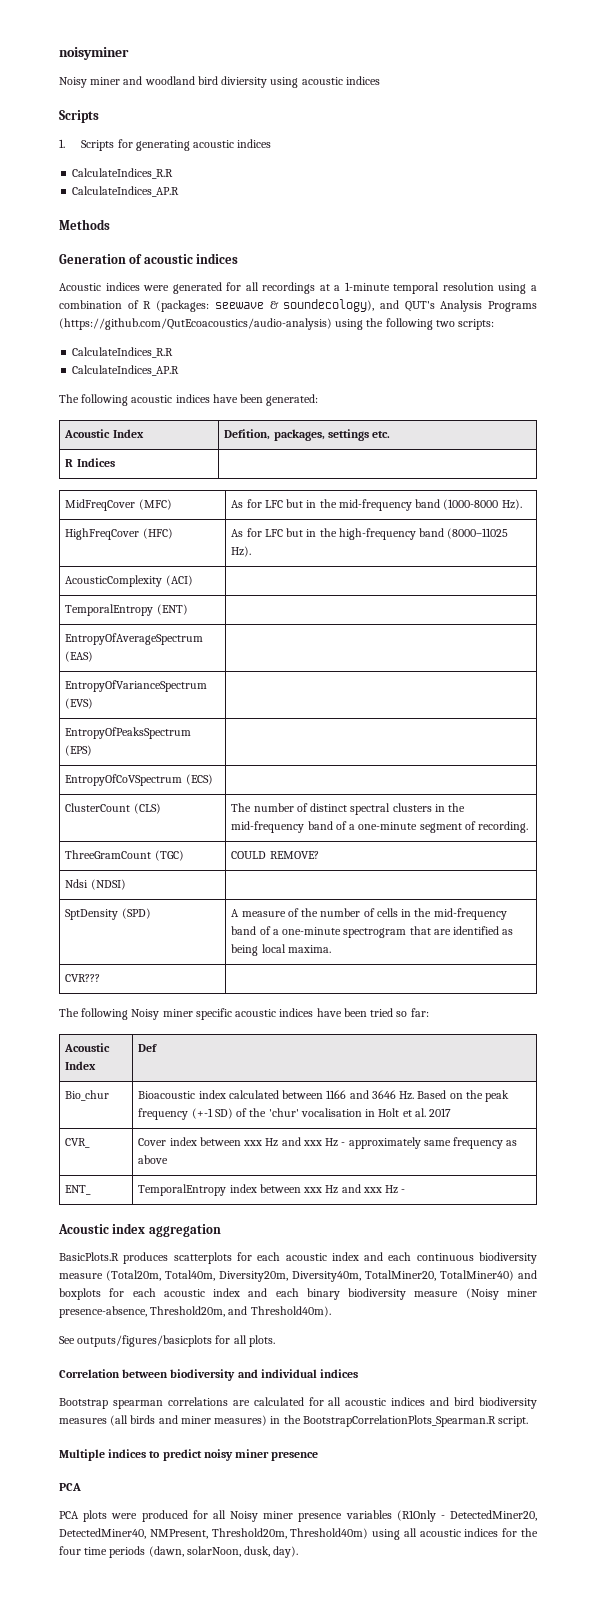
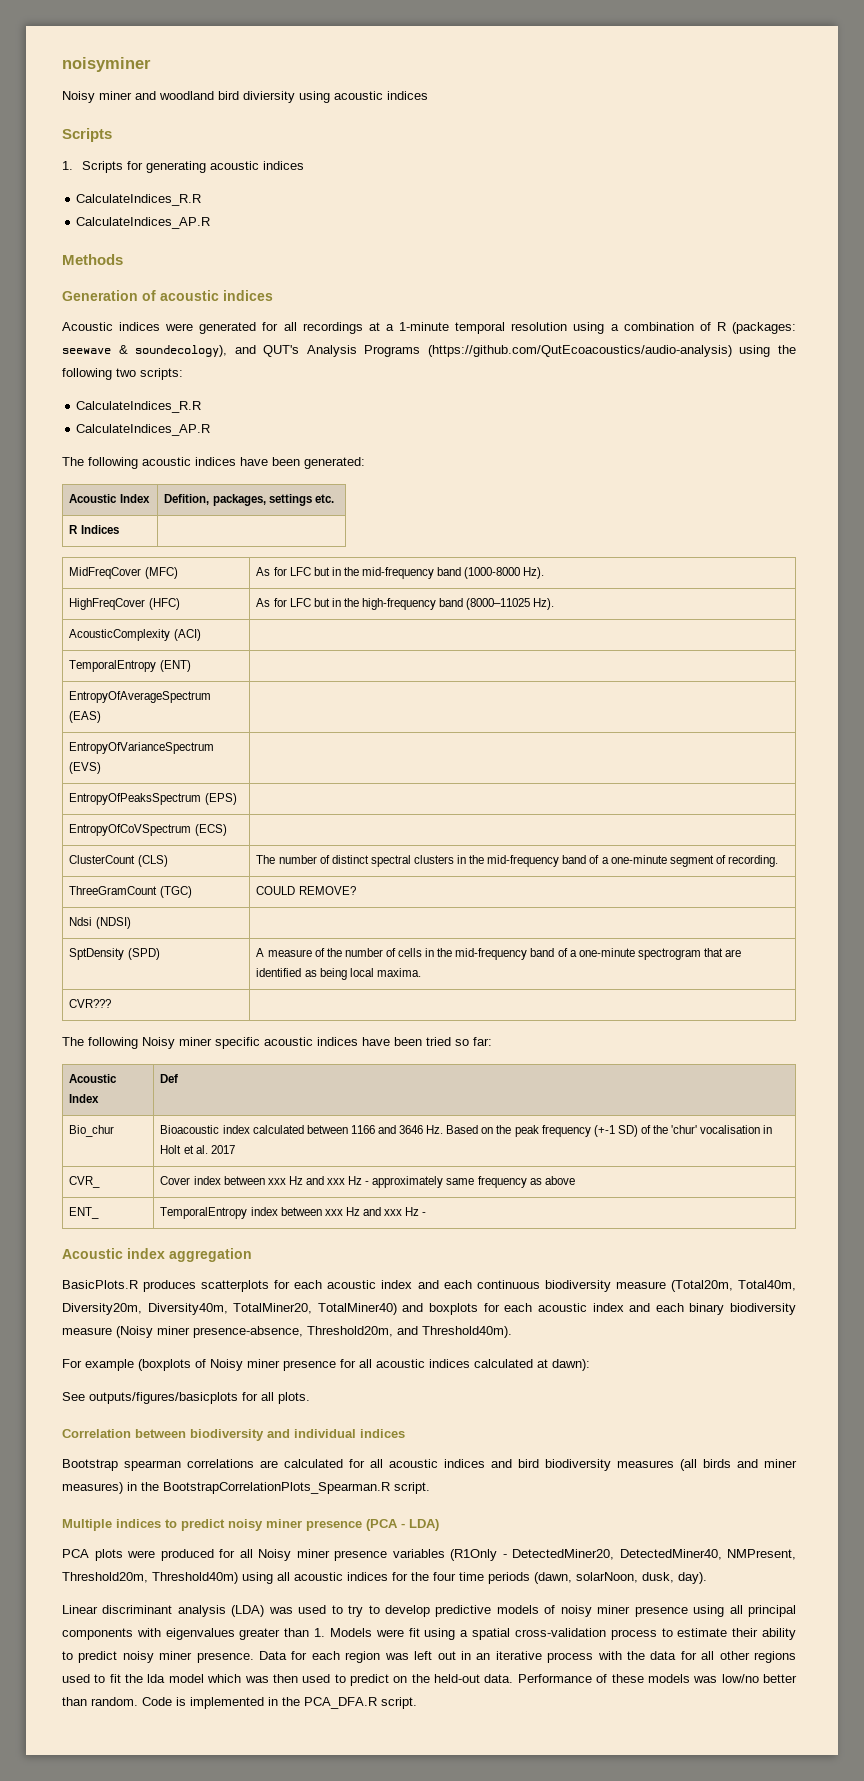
+ For example (boxplots of Noisy miner presence for all acoustic indices calculated at dawn):
- Multiple indices to predict noisy miner presence
- PCA
+ Multiple indices to predict noisy miner presence (PCA - LDA)
+ Linear discriminant analysis (LDA) was used to try to develop predictive models of noisy miner presence using all principal components with eigenvalues greater than 1. Models were fit using a spatial cross-validation process to estimate their ability to predict noisy miner presence. Data for each region was left out in an iterative process with the data for all other regions used to fit the lda model which was then used to predict on the held-out data. Performance of these models was low/no better than random. Code is implemented in the PCA_DFA.R script.

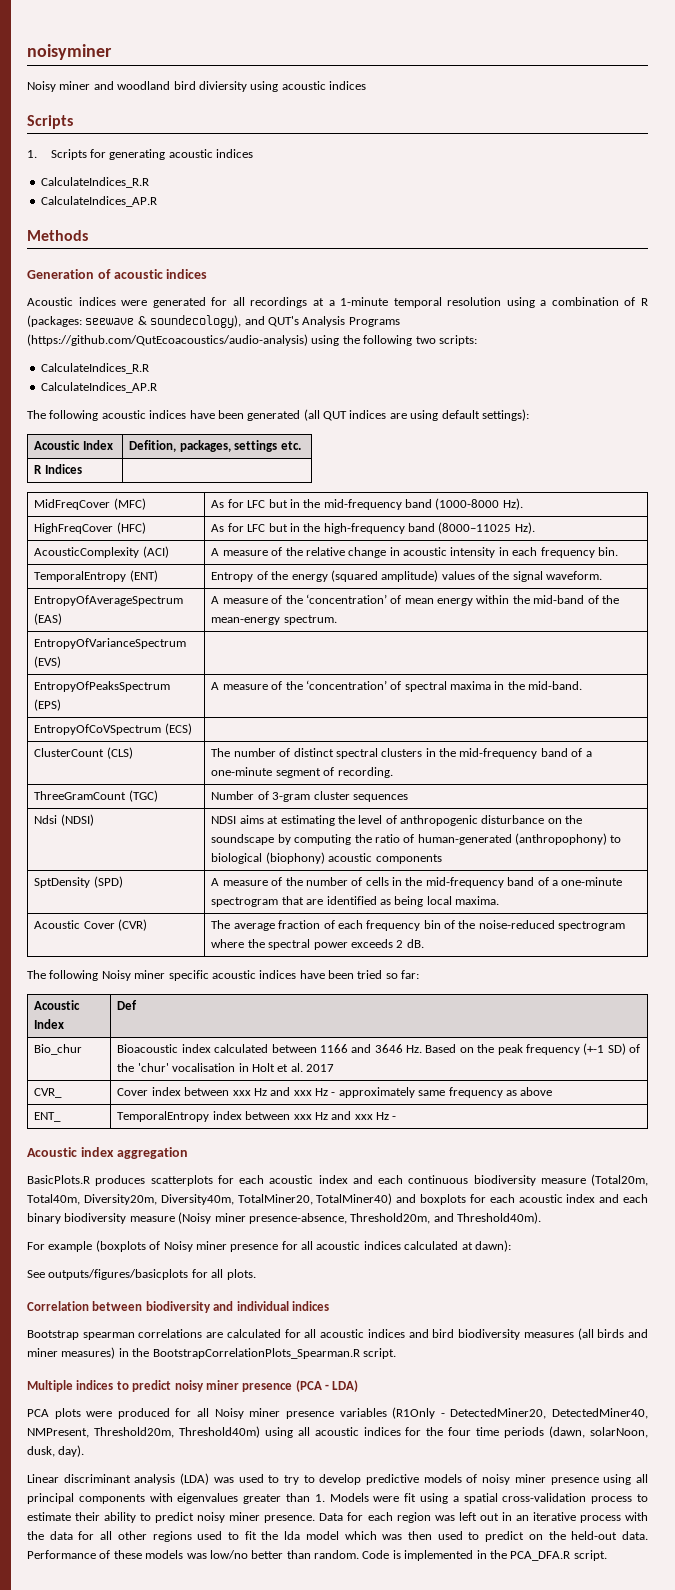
- The following acoustic indices have been generated:
+ The following acoustic indices have been generated (all QUT indices are using default settings):
- AcousticComplexity (ACI) |
- TemporalEntropy (ENT) |
- EntropyOfAverageSpectrum (EAS) |
+ AcousticComplexity (ACI) | A measure of the relative change in acoustic intensity in each frequency bin.
+ TemporalEntropy (ENT) | Entropy of the energy (squared amplitude) values of the signal waveform.
+ EntropyOfAverageSpectrum (EAS) | A measure of the ‘concentration’ of mean energy within the mid-band of the mean-energy spectrum.
  EntropyOfVarianceSpectrum (EVS) |
- EntropyOfPeaksSpectrum (EPS) |
+ EntropyOfPeaksSpectrum (EPS) | A measure of the ‘concentration’ of spectral maxima in the mid-band.
- ThreeGramCount (TGC) | COULD REMOVE?
- Ndsi (NDSI) |
+ ThreeGramCount (TGC) | Number of 3-gram cluster sequences
+ Ndsi (NDSI) | NDSI aims at estimating the level of anthropogenic disturbance on the soundscape by computing the ratio of human-generated (anthropophony) to biological (biophony) acoustic components
- CVR??? |
+ Acoustic Cover (CVR) | The average fraction of each frequency bin of the noise-reduced spectrogram where the spectral power exceeds 2 dB.

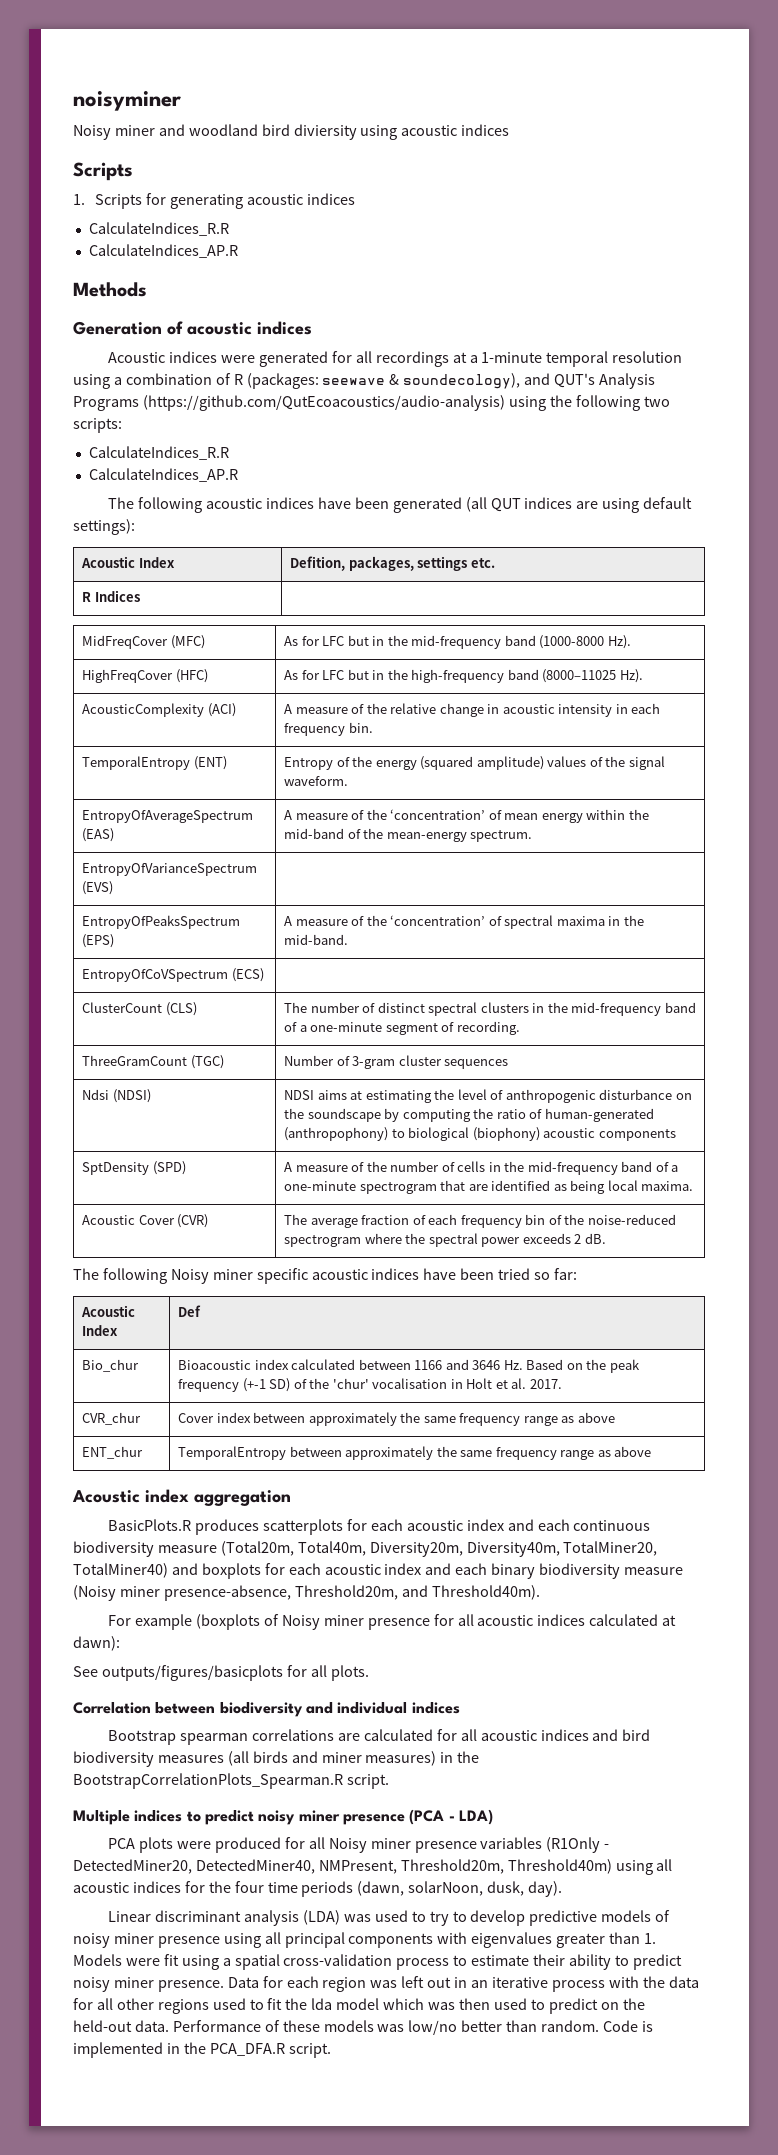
- Bio_chur | Bioacoustic index calculated between 1166 and 3646 Hz. Based on the peak frequency (+-1 SD) of the 'chur' vocalisation in Holt et al. 2017
- CVR_ | Cover index between xxx Hz and xxx Hz - approximately same frequency as above
- ENT_ | TemporalEntropy index between xxx Hz and xxx Hz -
+ Bio_chur | Bioacoustic index calculated between 1166 and 3646 Hz. Based on the peak frequency (+-1 SD) of the 'chur' vocalisation in Holt et al. 2017.
+ CVR_chur | Cover index between approximately the same frequency range as above
+ ENT_chur | TemporalEntropy between approximately the same frequency range as above

